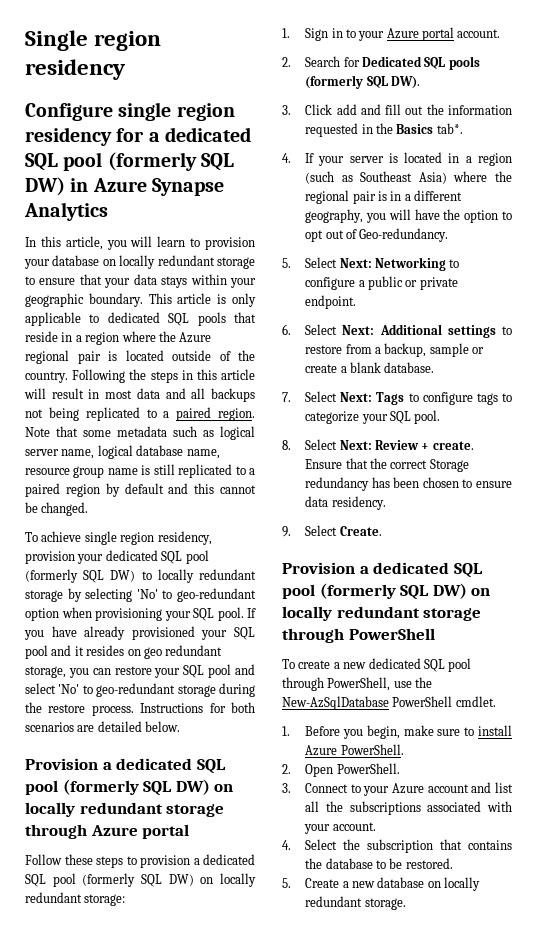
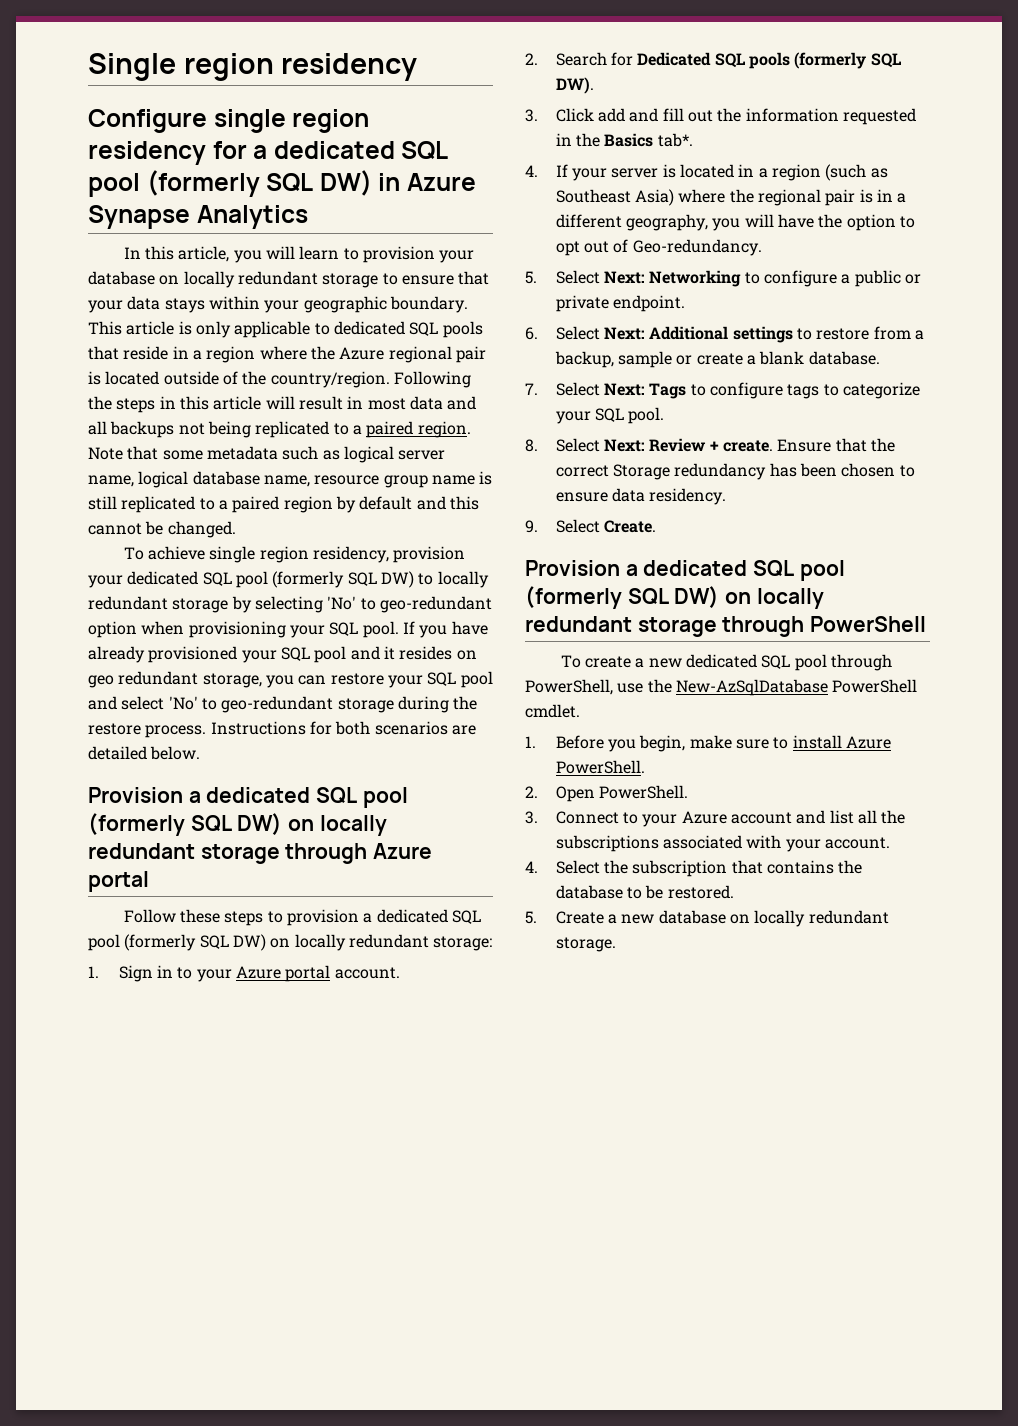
- This article is only applicable to dedicated SQL pools that reside in a region where the Azure regional pair is located outside of the country.
+ This article is only applicable to dedicated SQL pools that reside in a region where the Azure regional pair is located outside of the country/region.

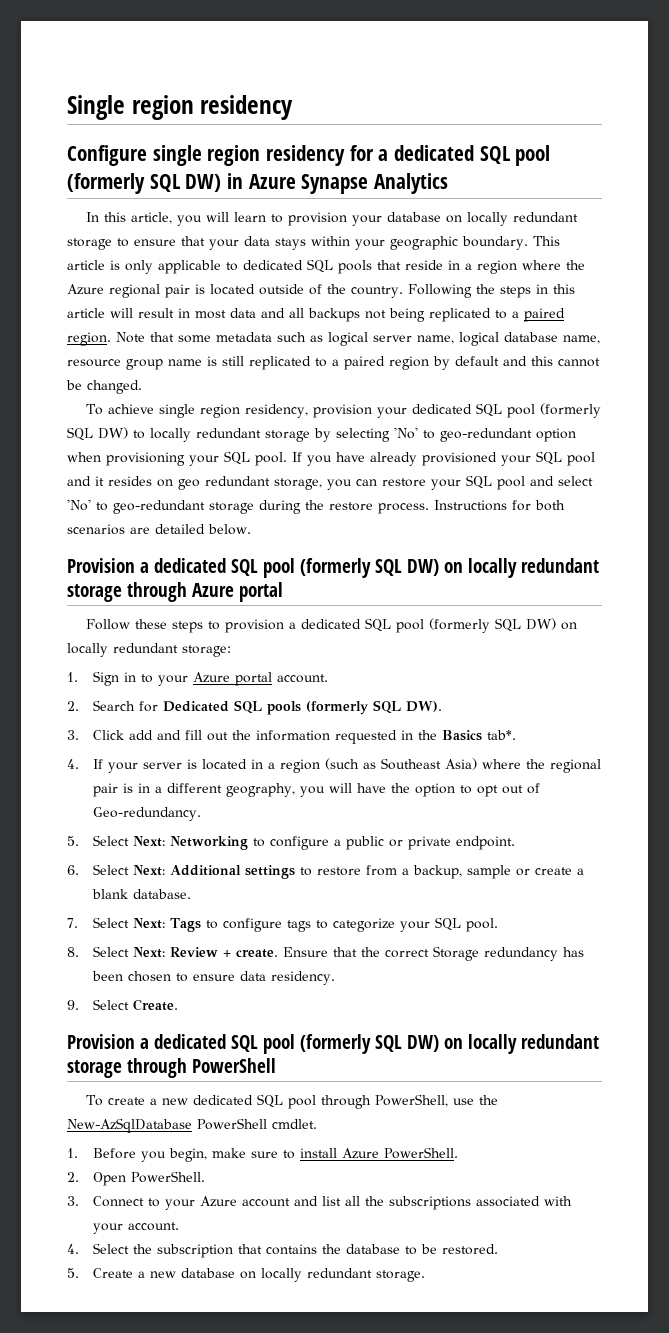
- This article is only applicable to dedicated SQL pools that reside in a region where the Azure regional pair is located outside of the country/region.
+ This article is only applicable to dedicated SQL pools that reside in a region where the Azure regional pair is located outside of the country.

